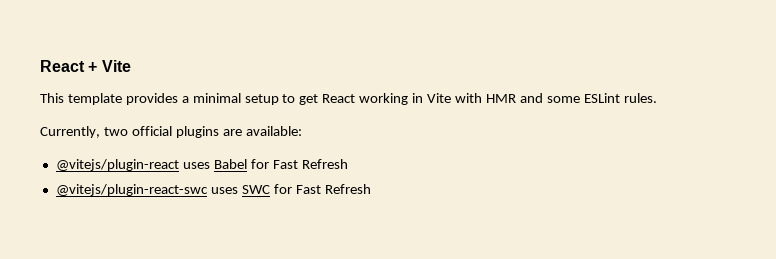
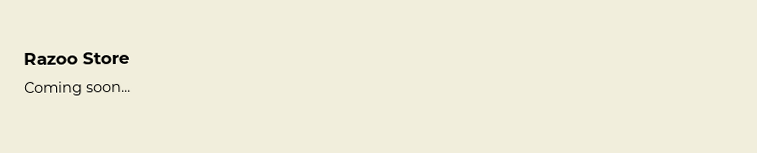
- React + Vite
- This template provides a minimal setup to get React working in Vite with HMR and some ESLint rules.
- Currently, two official plugins are available:
- @vitejs/plugin-react uses Babel for Fast Refresh
- @vitejs/plugin-react-swc uses SWC for Fast Refresh
+ Razoo Store
+ Coming soon...

